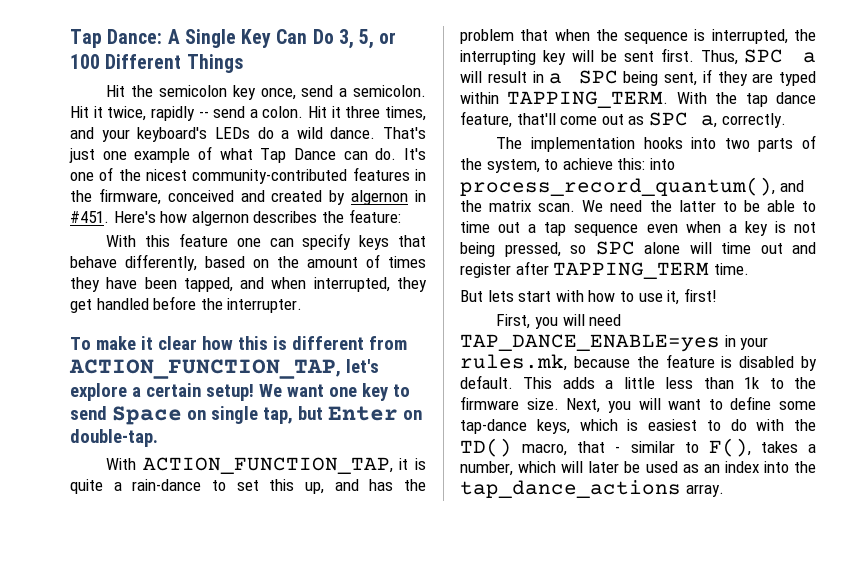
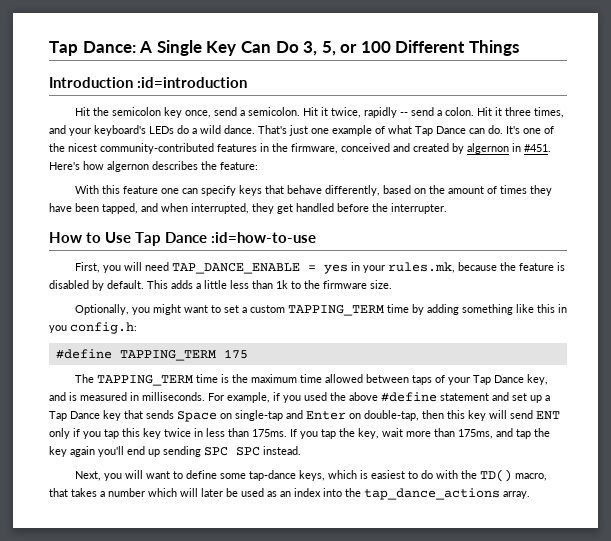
+ Introduction :id=introduction
- To make it clear how this is different from ACTION_FUNCTION_TAP, let's explore a certain setup! We want one key to send Space on single tap, but Enter on double-tap.
- With ACTION_FUNCTION_TAP, it is quite a rain-dance to set this up, and has the problem that when the sequence is interrupted, the interrupting key will be sent first. Thus, SPC a will result in a SPC being sent, if they are typed within TAPPING_TERM. With the tap dance feature, that'll come out as SPC a, correctly.
- The implementation hooks into two parts of the system, to achieve this: into process_record_quantum(), and the matrix scan. We need the latter to be able to time out a tap sequence even when a key is not being pressed, so SPC alone will time out and register after TAPPING_TERM time.
- But lets start with how to use it, first!
+ How to Use Tap Dance :id=how-to-use
- First, you will need TAP_DANCE_ENABLE=yes in your rules.mk, because the feature is disabled by default.
+ First, you will need TAP_DANCE_ENABLE = yes in your rules.mk, because the feature is disabled by default.
- This adds a little less than 1k to the firmware size. Next, you will want to define some tap-dance keys, which is easiest to do with the TD() macro, that - similar to F(), takes a number, which will later be used as an index into the tap_dance_actions array.
+ This adds a little less than 1k to the firmware size.
+ Optionally, you might want to set a custom TAPPING_TERM time by adding something like this in you config.h:
+ #define TAPPING_TERM 175
+ The TAPPING_TERM time is the maximum time allowed between taps of your Tap Dance key, and is measured in milliseconds. For example, if you used the above #define statement and set up a Tap Dance key that sends Space on single-tap and Enter on double-tap, then this key will send ENT only if you tap this key twice in less than 175ms. If you tap the key, wait more than 175ms, and tap the key again you'll end up sending SPC SPC instead.
+ Next, you will want to define some tap-dance keys, which is easiest to do with the TD() macro, that takes a number which will later be used as an index into the tap_dance_actions array.

